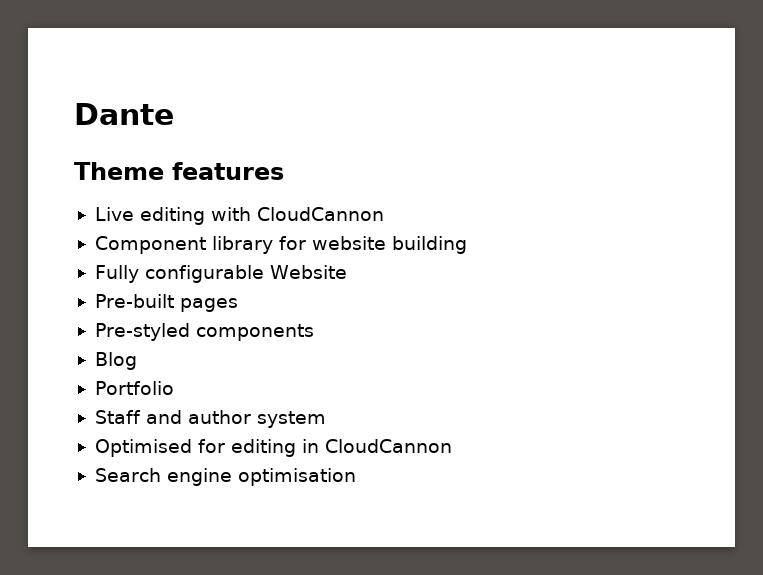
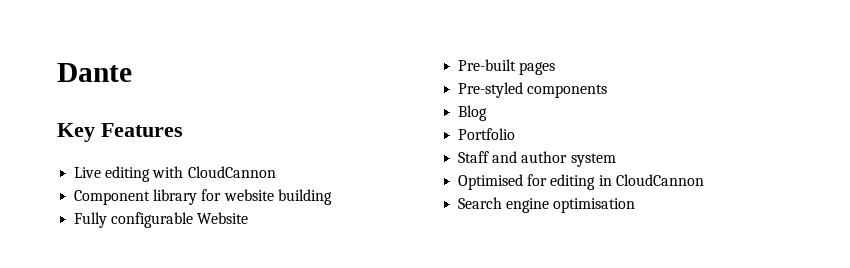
- Theme features
+ Key Features

